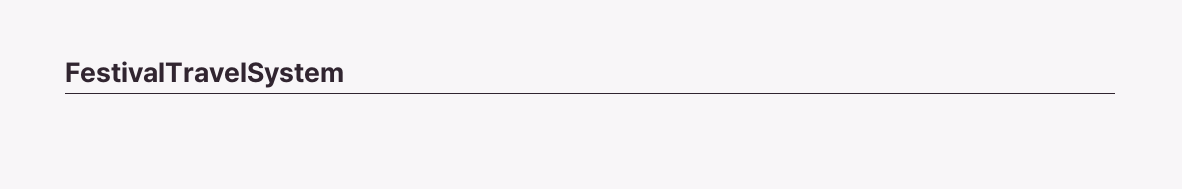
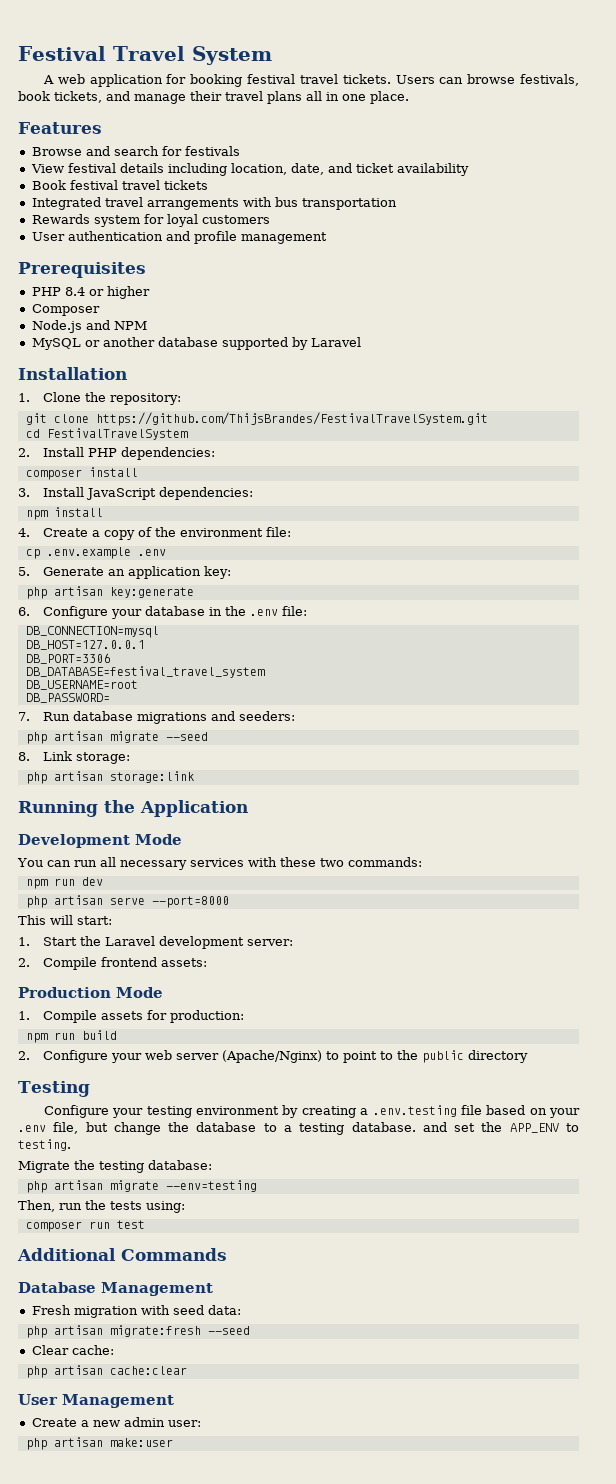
- FestivalTravelSystem
+ Festival Travel System
+ A web application for booking festival travel tickets. Users can browse festivals, book tickets, and manage their travel plans all in one place.
+ Features
+ Browse and search for festivals
+ View festival details including location, date, and ticket availability
+ Book festival travel tickets
+ Integrated travel arrangements with bus transportation
+ Rewards system for loyal customers
+ User authentication and profile management
+ Prerequisites
+ PHP 8.4 or higher
+ Composer
+ Node.js and NPM
+ MySQL or another database supported by Laravel
+ Installation
+ 1. Clone the repository:
+ git clone https://github.com/ThijsBrandes/FestivalTravelSystem.git
+ cd FestivalTravelSystem
+ 2. Install PHP dependencies:
+ composer install
+ 3. Install JavaScript dependencies:
+ npm install
+ 4. Create a copy of the environment file:
+ cp .env.example .env
+ 5. Generate an application key:
+ php artisan key:generate
+ 6. Configure your database in the .env file:
+ DB_CONNECTION=mysql
+ DB_HOST=127.0.0.1
+ DB_PORT=3306
+ DB_DATABASE=festival_travel_system
+ DB_USERNAME=root
+ DB_PASSWORD=
+ 7. Run database migrations and seeders:
+ php artisan migrate --seed
+ 8. Link storage:
+ php artisan storage:link
+ Running the Application
+ Development Mode
+ You can run all necessary services with these two commands:
+ npm run dev
+ php artisan serve --port=8000
+ This will start:
+ 1. Start the Laravel development server:
+ 2. Compile frontend assets:
+ Production Mode
+ 1. Compile assets for production:
+ npm run build
+ 2. Configure your web server (Apache/Nginx) to point to the public directory
+ Testing
+ Configure your testing environment by creating a .env.testing file based on your .env file, but change the database to a testing database. and set the APP_ENV to testing.
+ Migrate the testing database:
+ php artisan migrate --env=testing
+ Then, run the tests using:
+ composer run test
+ Additional Commands
+ Database Management
+ Fresh migration with seed data:
+ php artisan migrate:fresh --seed
+ Clear cache:
+ php artisan cache:clear
+ User Management
+ Create a new admin user:
+ php artisan make:user

